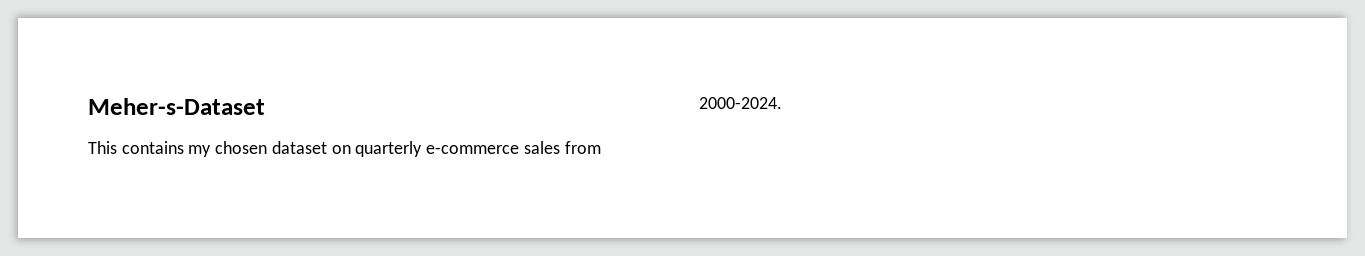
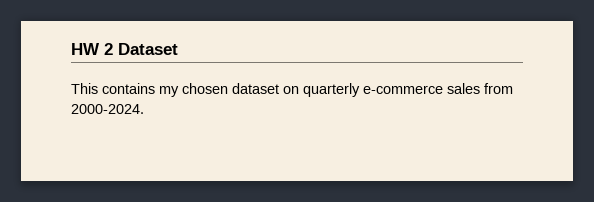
- Meher-s-Dataset
+ HW 2 Dataset

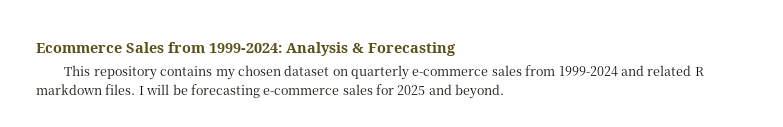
- HW 2 Dataset
+ Ecommerce Sales from 1999-2024: Analysis & Forecasting
- This contains my chosen dataset on quarterly e-commerce sales from 2000-2024.
+ This repository contains my chosen dataset on quarterly e-commerce sales from 1999-2024 and related R markdown files. I will be forecasting e-commerce sales for 2025 and beyond.

